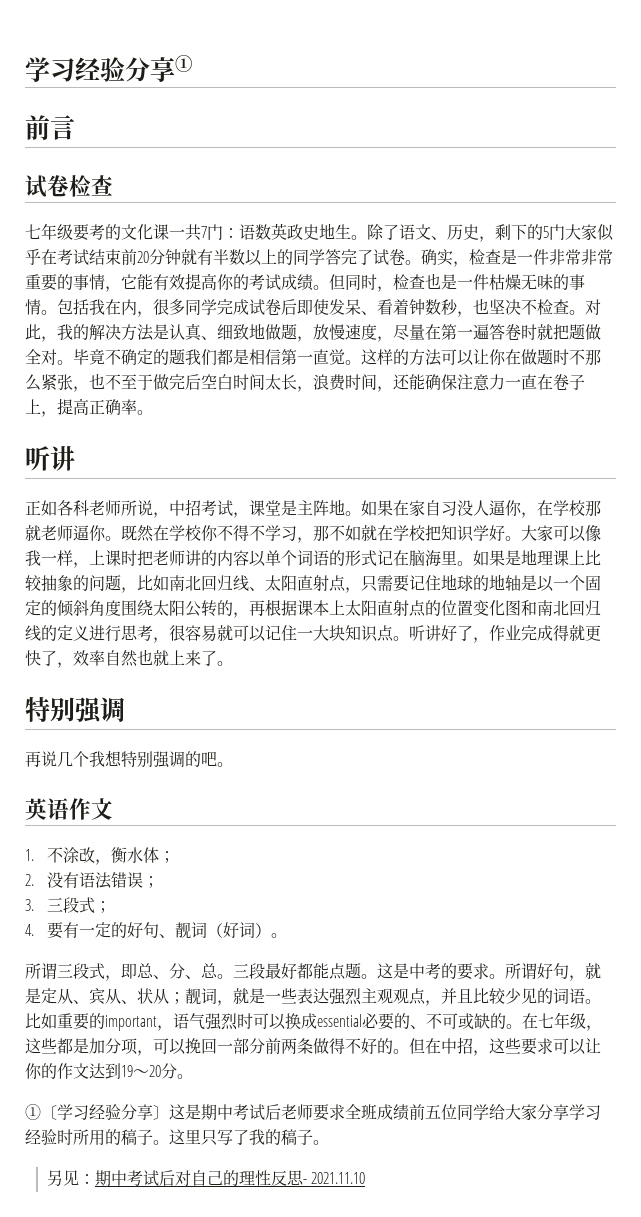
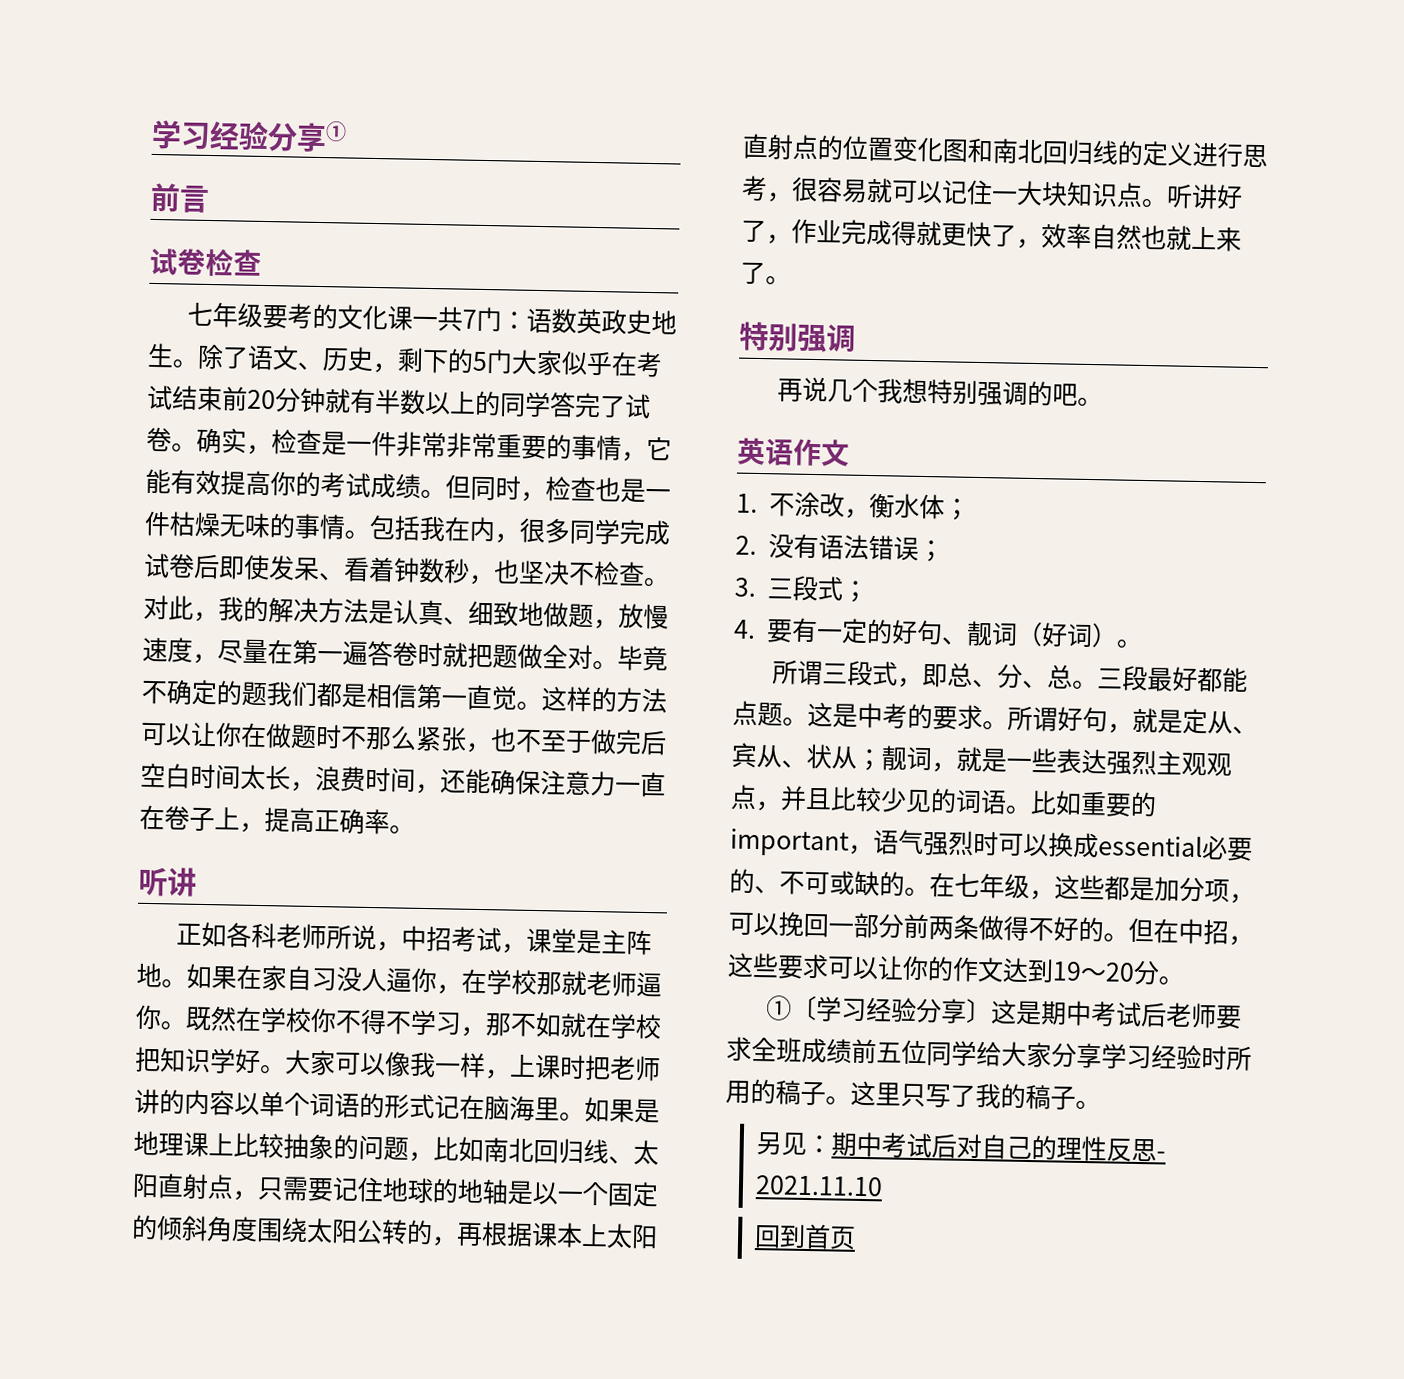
+ 回到首页

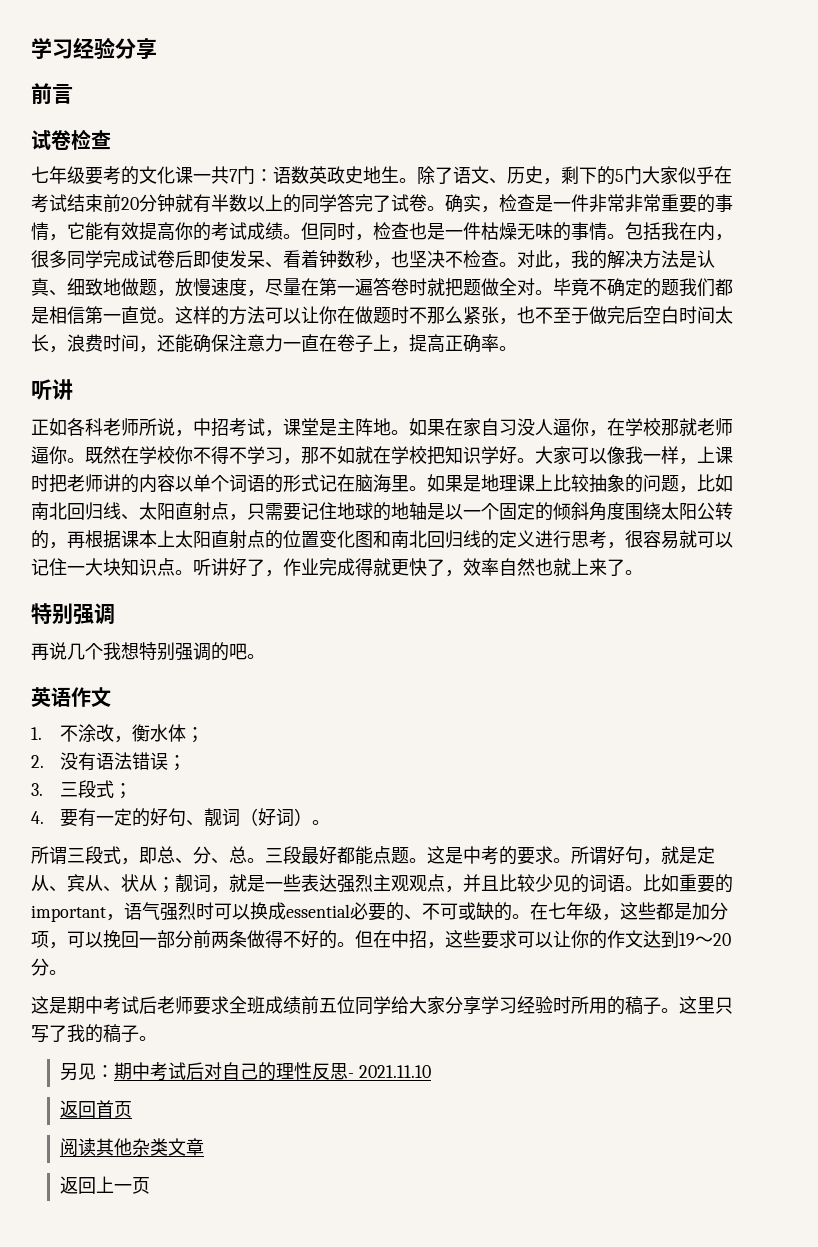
- 学习经验分享①
+ 学习经验分享
- ①〔学习经验分享〕这是期中考试后老师要求全班成绩前五位同学给大家分享学习经验时所用的稿子。
+ 这是期中考试后老师要求全班成绩前五位同学给大家分享学习经验时所用的稿子。
- 回到首页
+ 返回首页
+ 阅读其他杂类文章
+ 返回上一页

